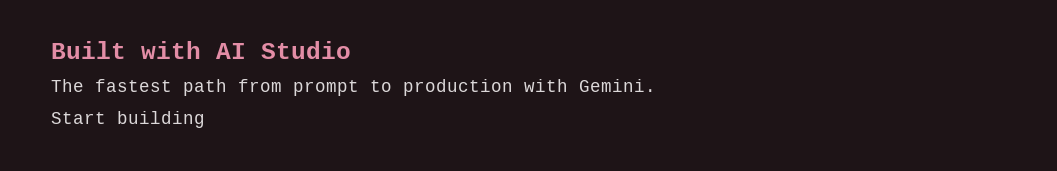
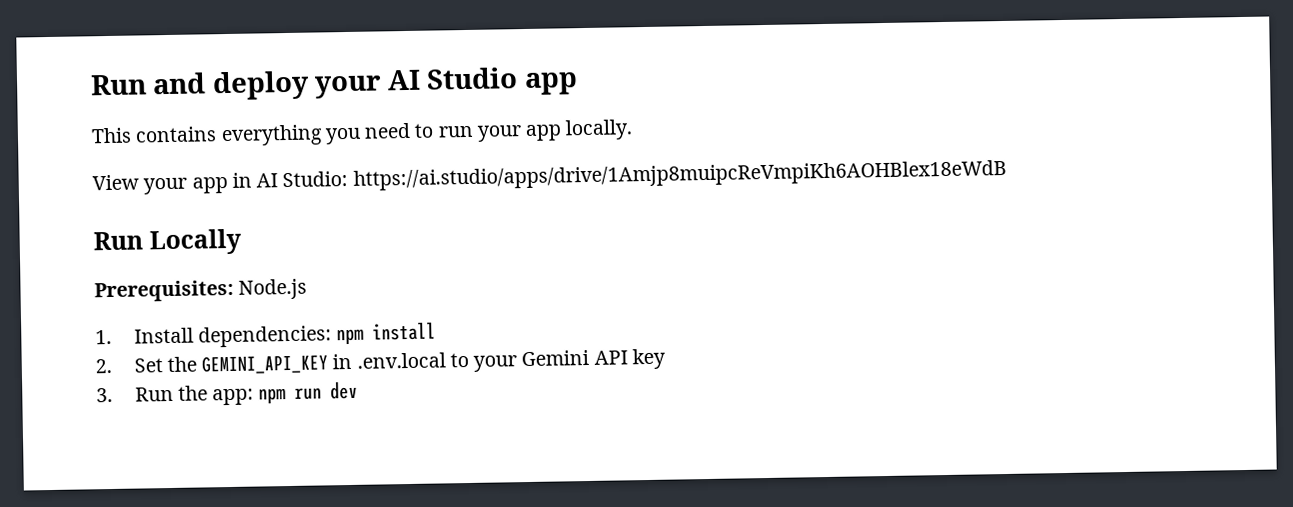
- Built with AI Studio
- The fastest path from prompt to production with Gemini.
- Start building
+ Run and deploy your AI Studio app
+ This contains everything you need to run your app locally.
+ View your app in AI Studio: https://ai.studio/apps/drive/1Amjp8muipcReVmpiKh6AOHBlex18eWdB
+ Run Locally
+ Prerequisites: Node.js
+ 1. Install dependencies: npm install
+ 2. Set the GEMINI_API_KEY in .env.local to your Gemini API key
+ 3. Run the app: npm run dev

